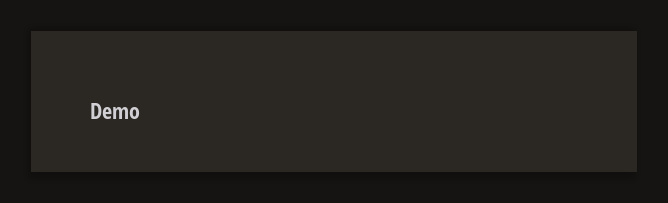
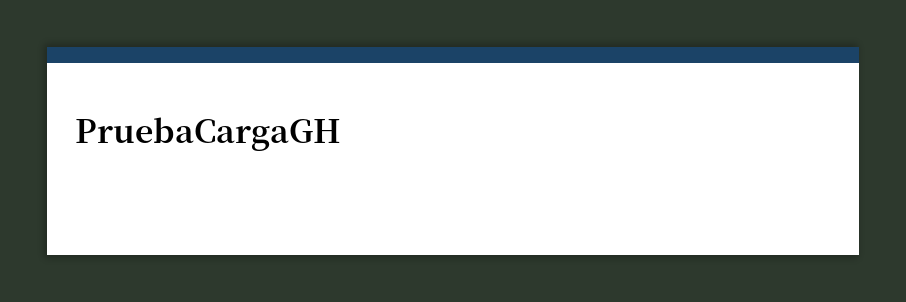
- Demo
+ PruebaCargaGH

